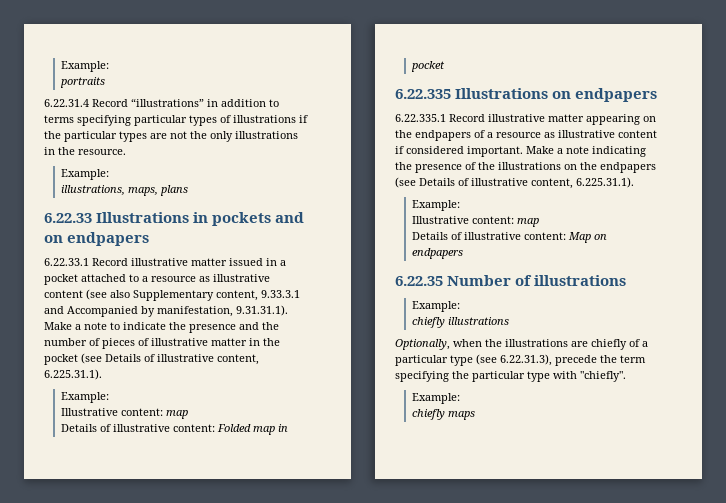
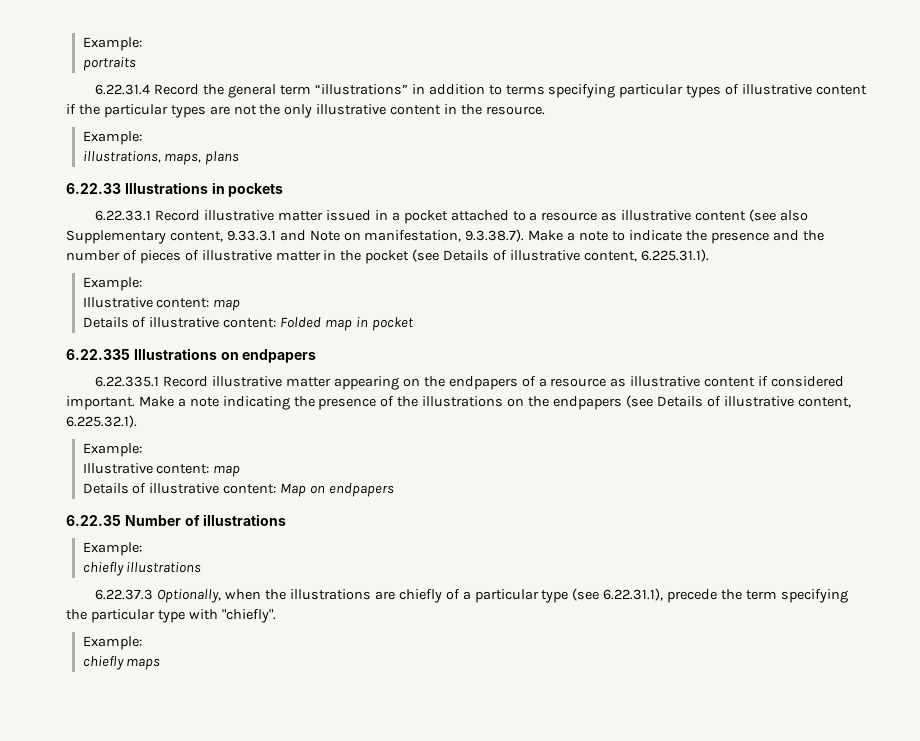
- 6.22.31.4 Record “illustrations” in addition to terms specifying particular types of illustrations if the particular types are not the only illustrations in the resource.
+ 6.22.31.4 Record the general term “illustrations” in addition to terms specifying particular types of illustrative content if the particular types are not the only illustrative content in the resource.
- 6.22.33 Illustrations in pockets and on endpapers
+ 6.22.33 Illustrations in pockets
- 6.22.33.1 Record illustrative matter issued in a pocket attached to a resource as illustrative content (see also Supplementary content, 9.33.3.1 and Accompanied by manifestation, 9.31.31.1). Make a note to indicate the presence and the number of pieces of illustrative matter in the pocket (see Details of illustrative content, 6.225.31.1).
+ 6.22.33.1 Record illustrative matter issued in a pocket attached to a resource as illustrative content (see also Supplementary content, 9.33.3.1 and Note on manifestation, 9.3.38.7). Make a note to indicate the presence and the number of pieces of illustrative matter in the pocket (see Details of illustrative content, 6.225.31.1).
- Make a note indicating the presence of the illustrations on the endpapers (see Details of illustrative content, 6.225.31.1).
+ Make a note indicating the presence of the illustrations on the endpapers (see Details of illustrative content, 6.225.32.1).
- Optionally, when the illustrations are chiefly of a particular type (see 6.22.31.3), precede the term specifying the particular type with "chiefly".
+ 6.22.37.3 Optionally, when the illustrations are chiefly of a particular type (see 6.22.31.1), precede the term specifying the particular type with "chiefly".

